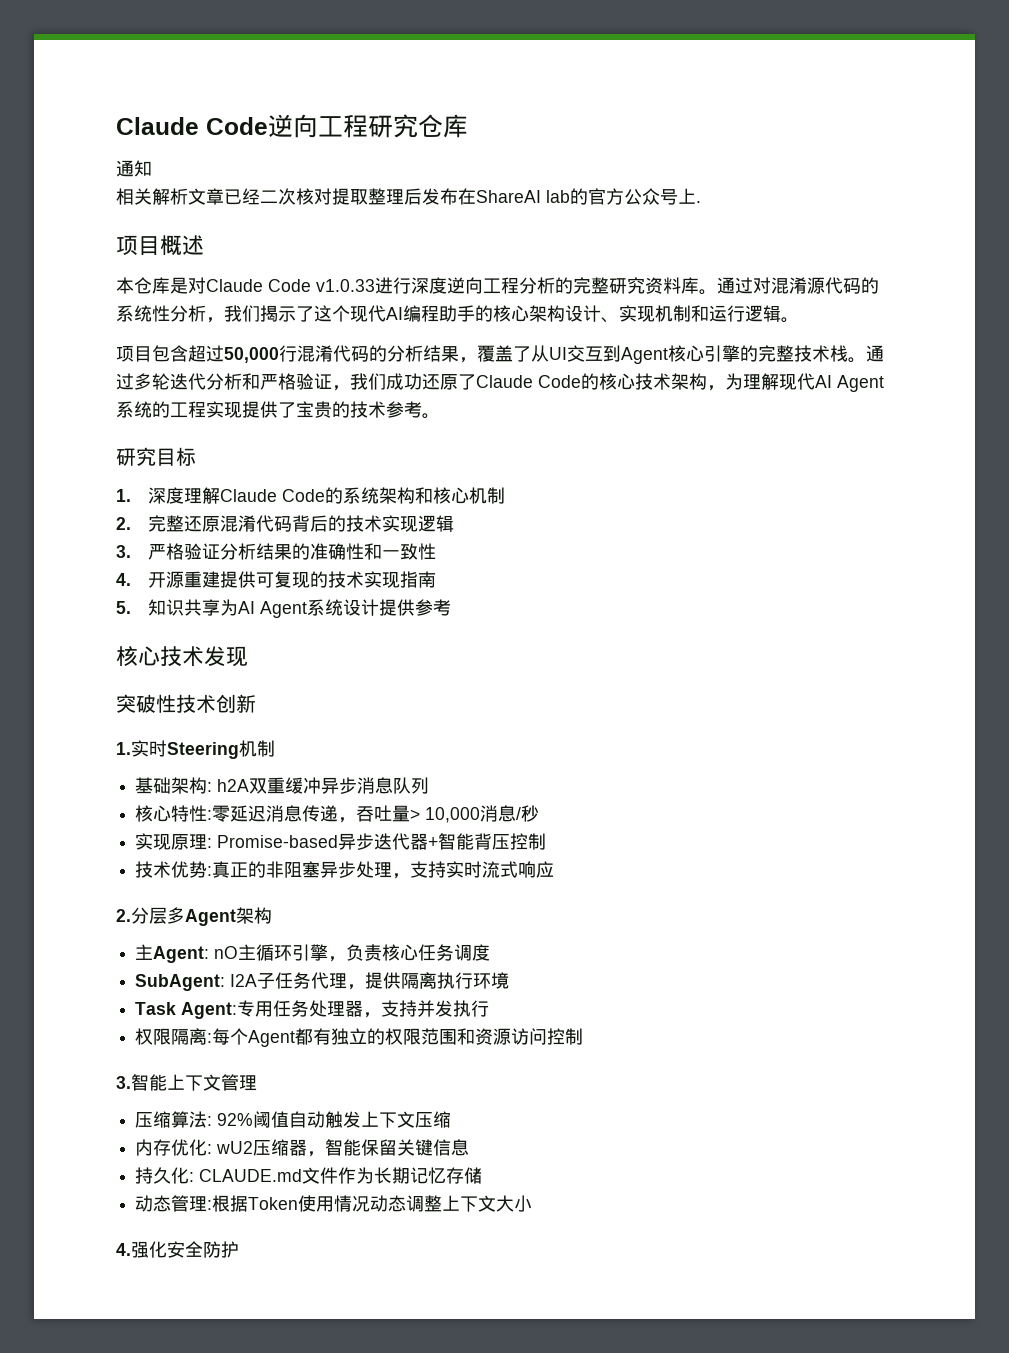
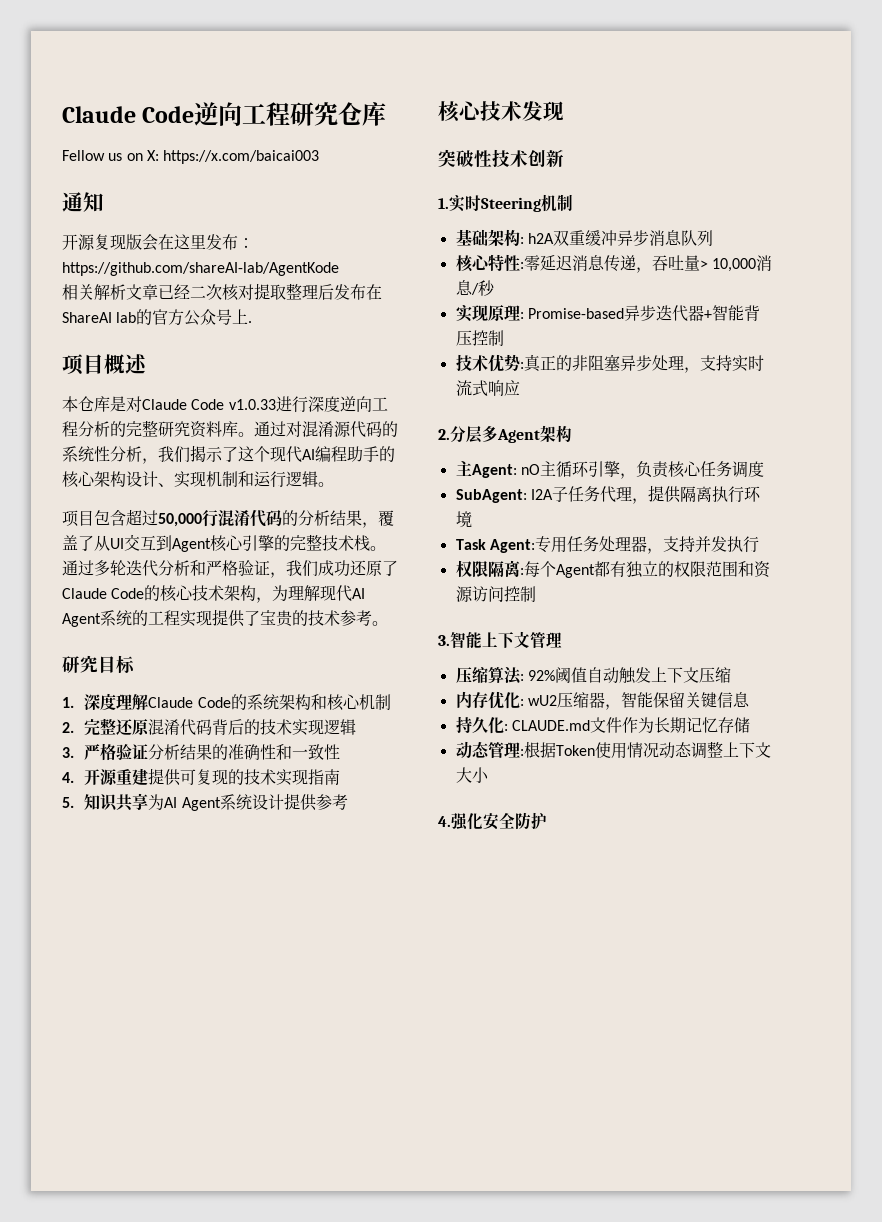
+ Fellow us on X: https://x.com/baicai003
  通知
+ 开源复现版会在这里发布：https://github.com/shareAI-lab/AgentKode

